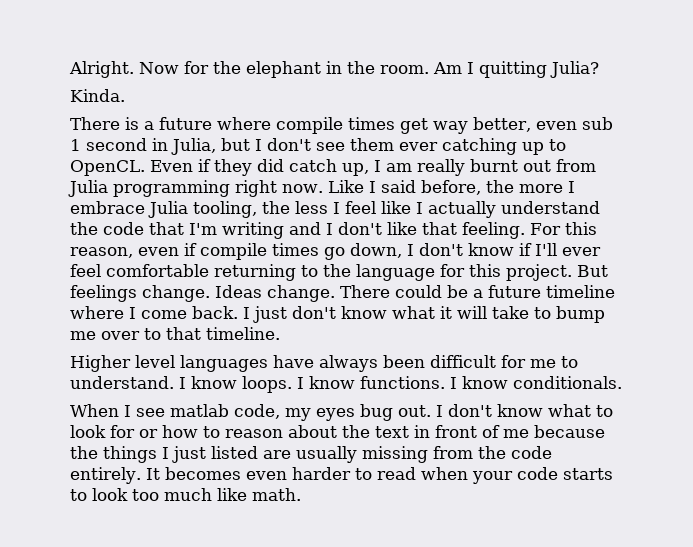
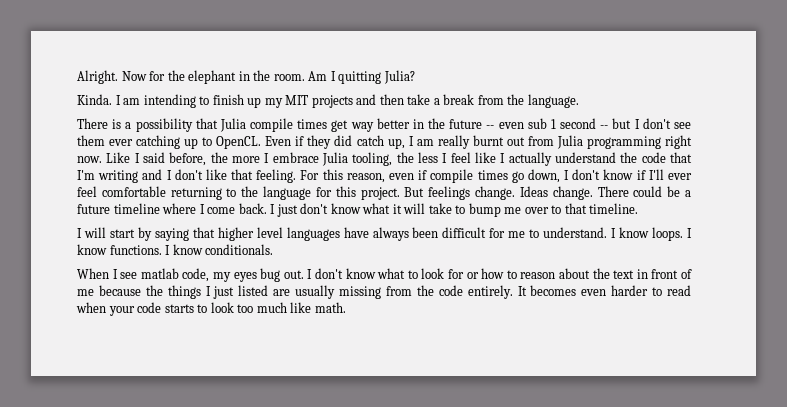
+ I am intending to finish up my MIT projects and then take a break from the language.
- There is a future where compile times get way better, even sub 1 second in Julia, but I don't see them ever catching up to OpenCL.
+ There is a possibility that Julia compile times get way better in the future -- even sub 1 second -- but I don't see them ever catching up to OpenCL.
- Higher level languages have always been difficult for me to understand.
+ I will start by saying that higher level languages have always been difficult for me to understand.

